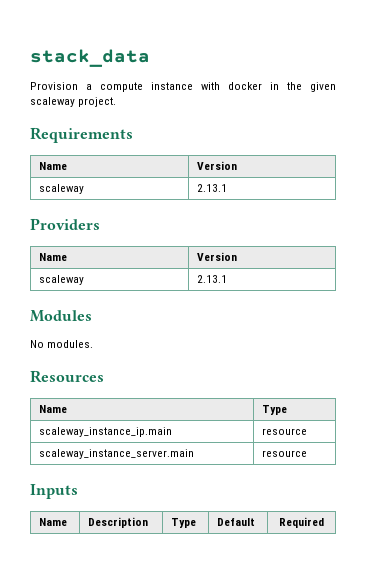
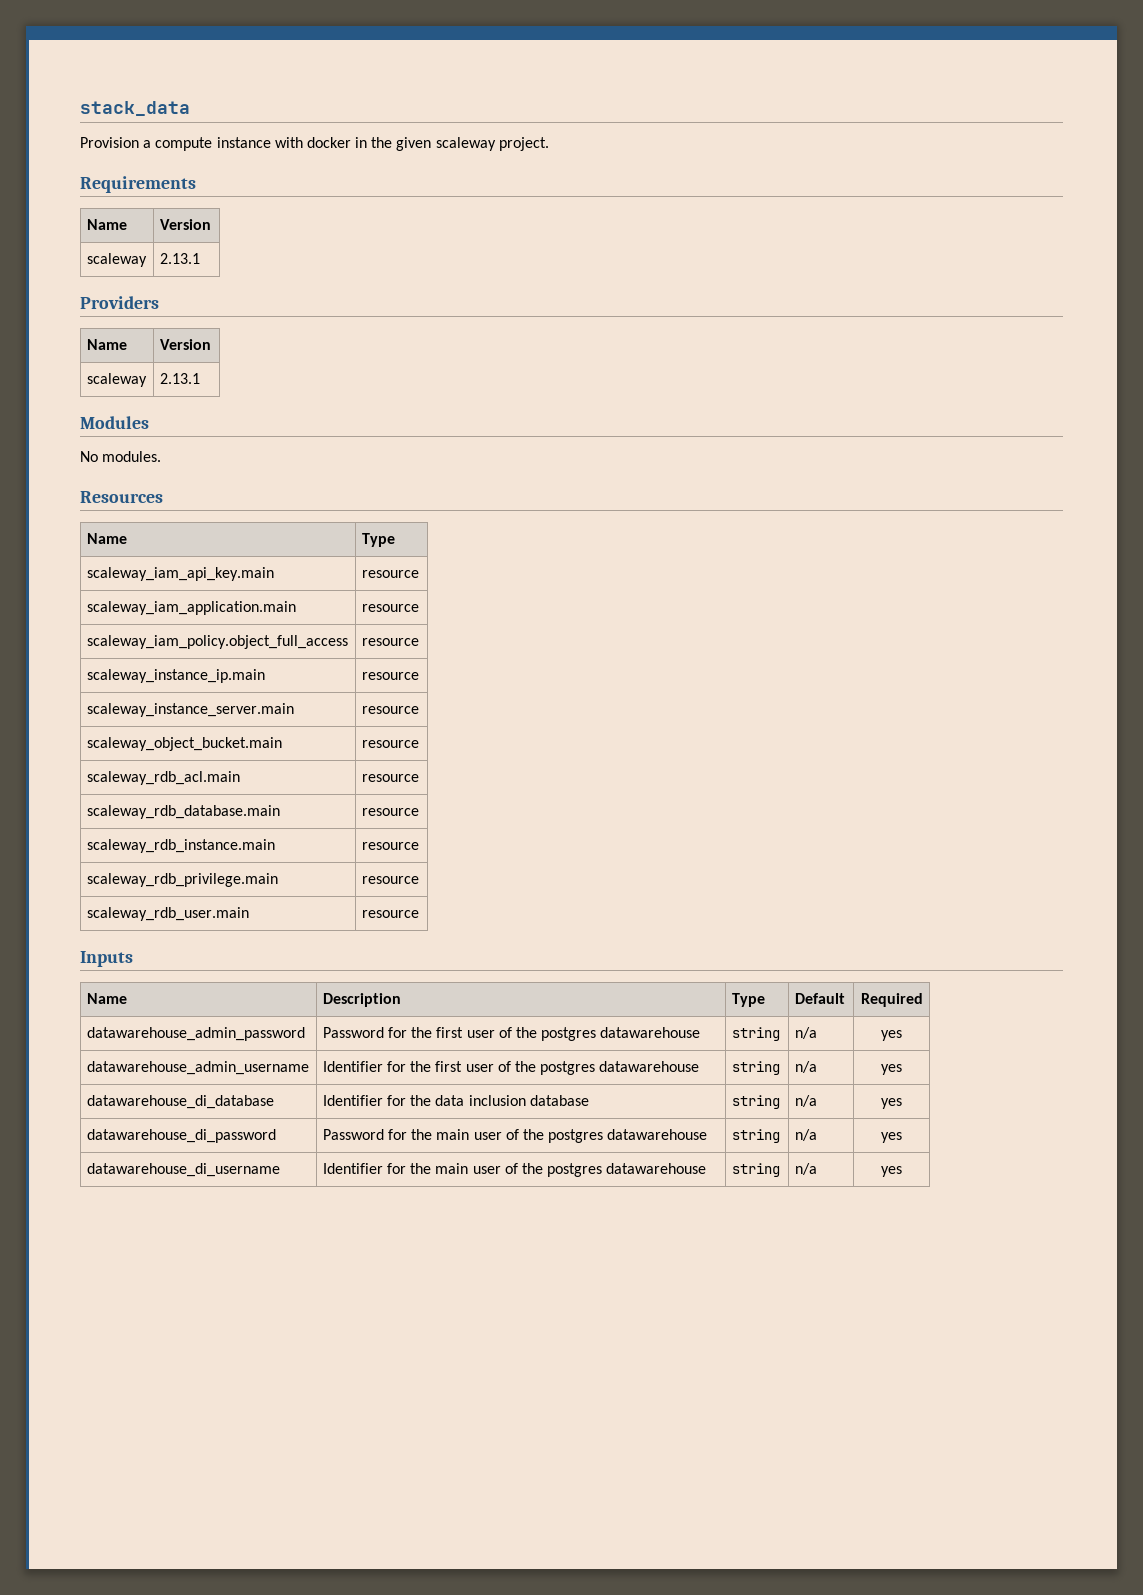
+ scaleway_iam_api_key.main | resource
+ scaleway_iam_application.main | resource
+ scaleway_iam_policy.object_full_access | resource
  scaleway_instance_ip.main | resource
  scaleway_instance_server.main | resource
+ scaleway_object_bucket.main | resource
+ scaleway_rdb_acl.main | resource
+ scaleway_rdb_database.main | resource
+ scaleway_rdb_instance.main | resource
+ scaleway_rdb_privilege.main | resource
+ scaleway_rdb_user.main | resource
+ datawarehouse_admin_password | Password for the first user of the postgres datawarehouse | string | n/a | yes
+ datawarehouse_admin_username | Identifier for the first user of the postgres datawarehouse | string | n/a | yes
+ datawarehouse_di_database | Identifier for the data inclusion database | string | n/a | yes
+ datawarehouse_di_password | Password for the main user of the postgres datawarehouse | string | n/a | yes
+ datawarehouse_di_username | Identifier for the main user of the postgres datawarehouse | string | n/a | yes

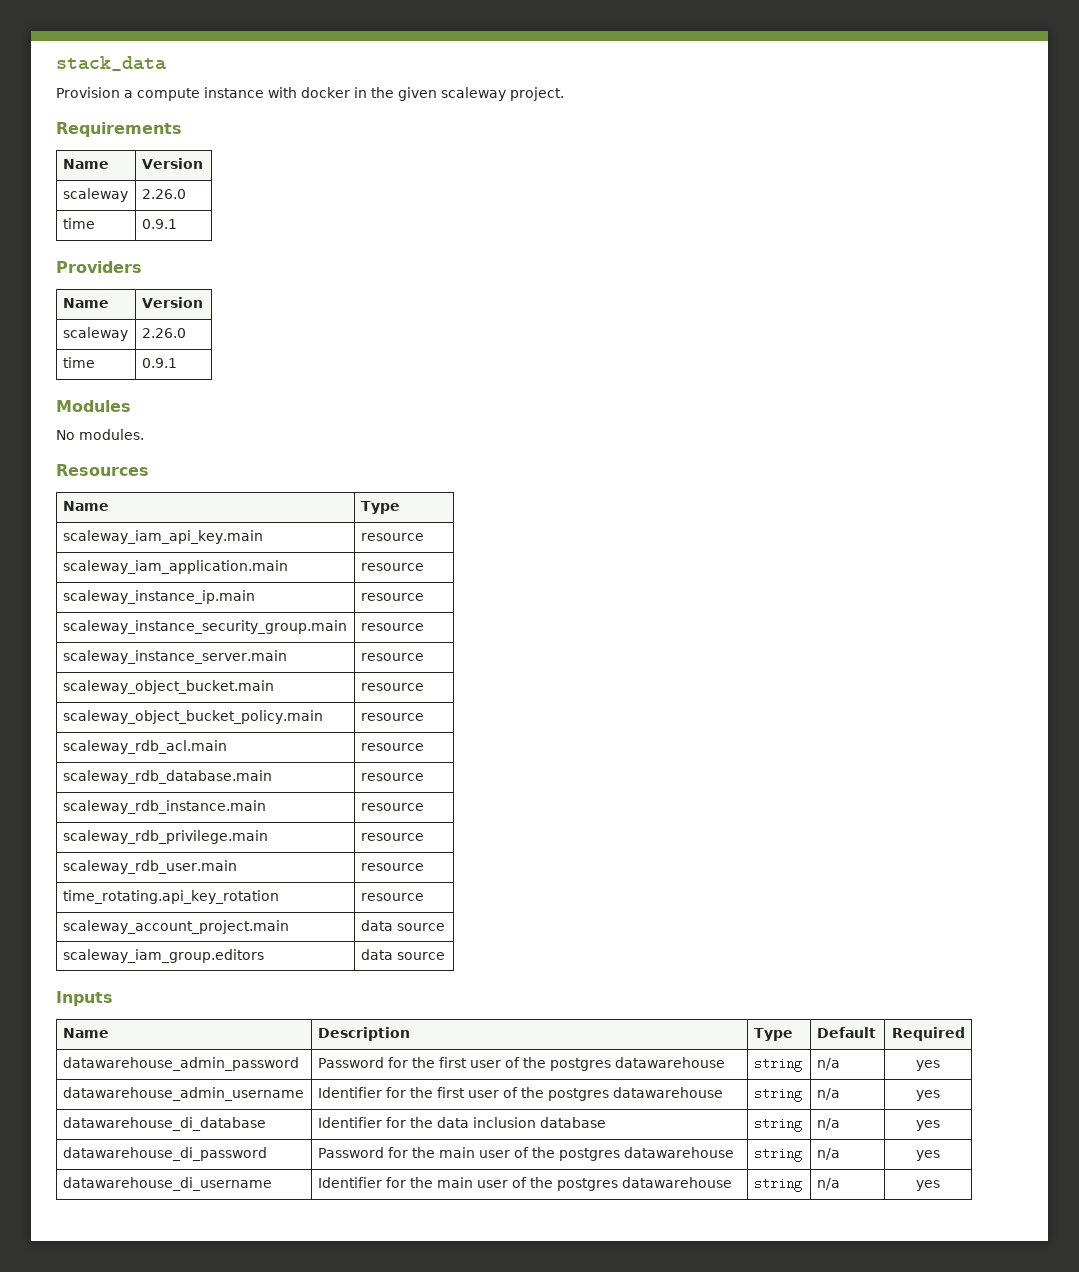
  Requirements
  Name | Version
- scaleway | 2.13.1
+ scaleway | 2.26.0
+ time | 0.9.1
  Providers
  Name | Version
- scaleway | 2.13.1
+ scaleway | 2.26.0
+ time | 0.9.1
- scaleway_iam_policy.object_full_access | resource
  scaleway_instance_ip.main | resource
+ scaleway_instance_security_group.main | resource
+ scaleway_object_bucket_policy.main | resource
+ time_rotating.api_key_rotation | resource
+ scaleway_account_project.main | data source
+ scaleway_iam_group.editors | data source

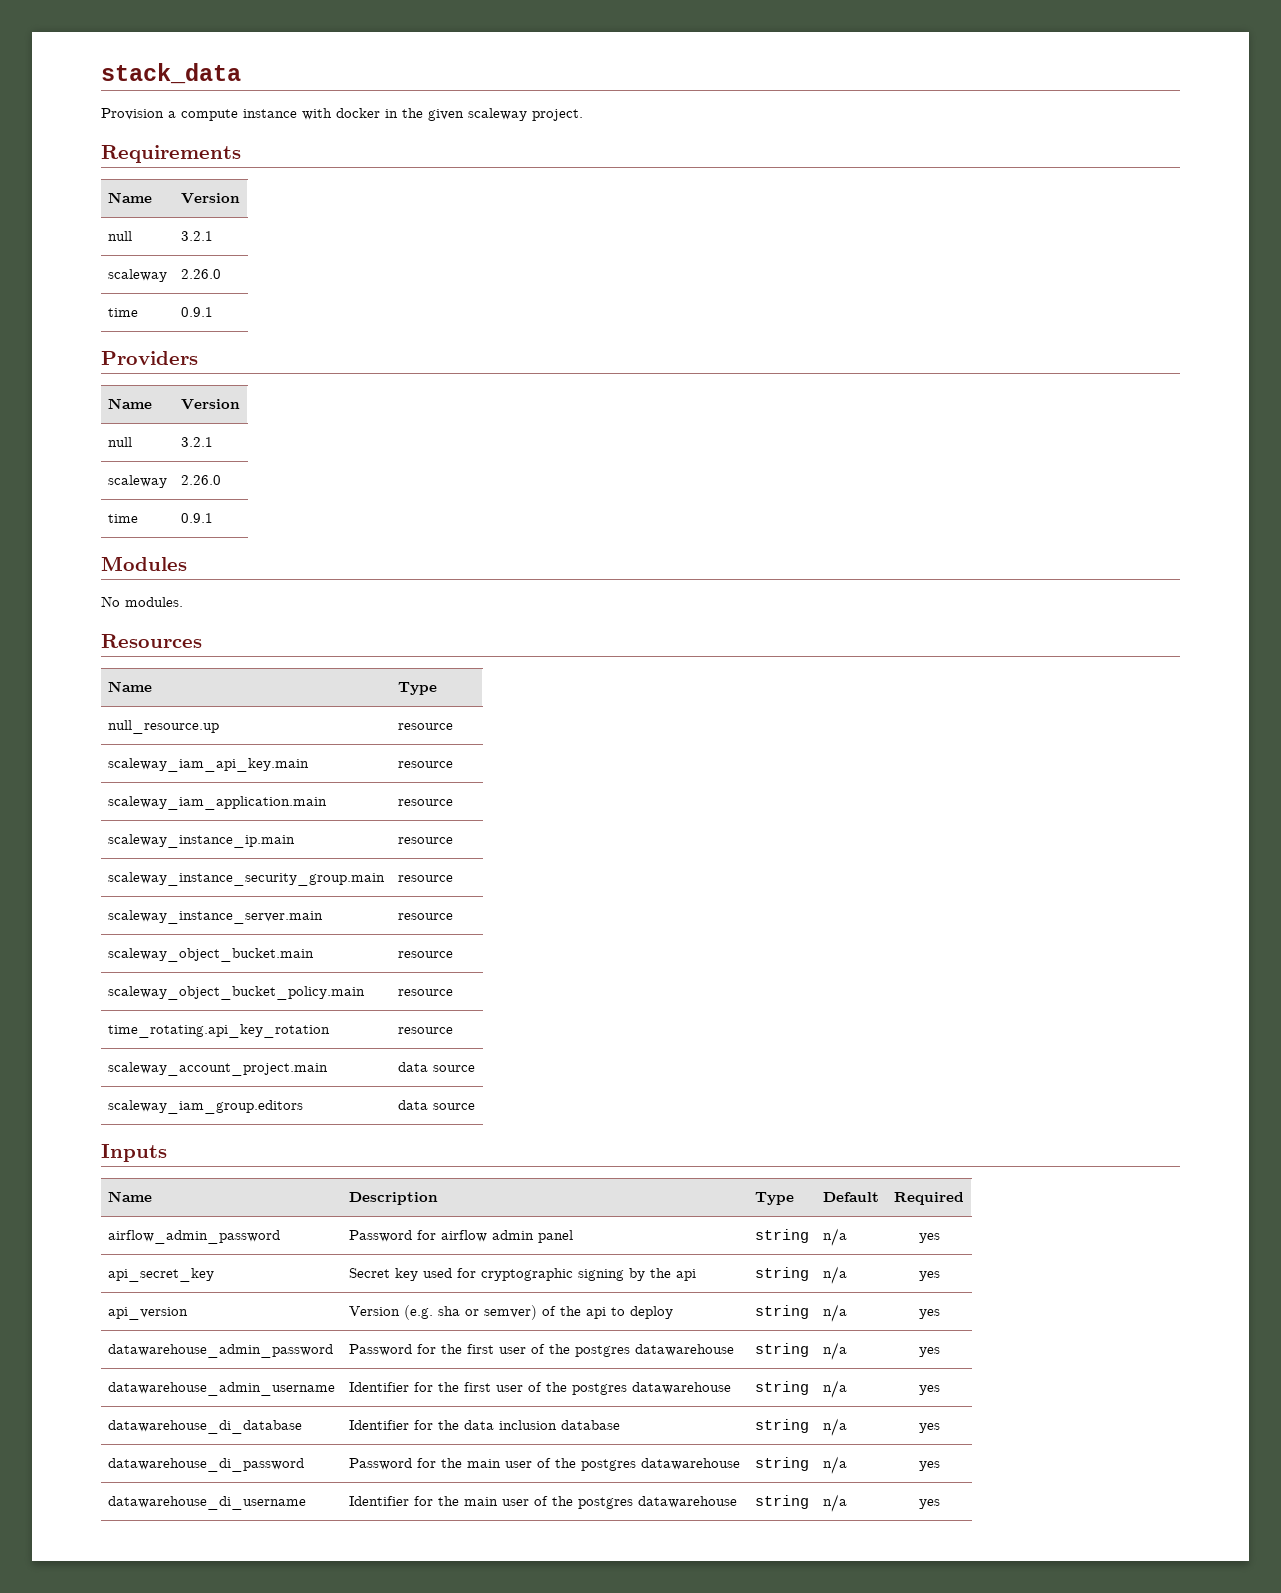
  Requirements
  Name | Version
+ null | 3.2.1
  Providers
  Name | Version
+ null | 3.2.1
+ null_resource.up | resource
- scaleway_rdb_acl.main | resource
- scaleway_rdb_database.main | resource
- scaleway_rdb_instance.main | resource
- scaleway_rdb_privilege.main | resource
- scaleway_rdb_user.main | resource
+ airflow_admin_password | Password for airflow admin panel | string | n/a | yes
+ api_secret_key | Secret key used for cryptographic signing by the api | string | n/a | yes
+ api_version | Version (e.g. sha or semver) of the api to deploy | string | n/a | yes

